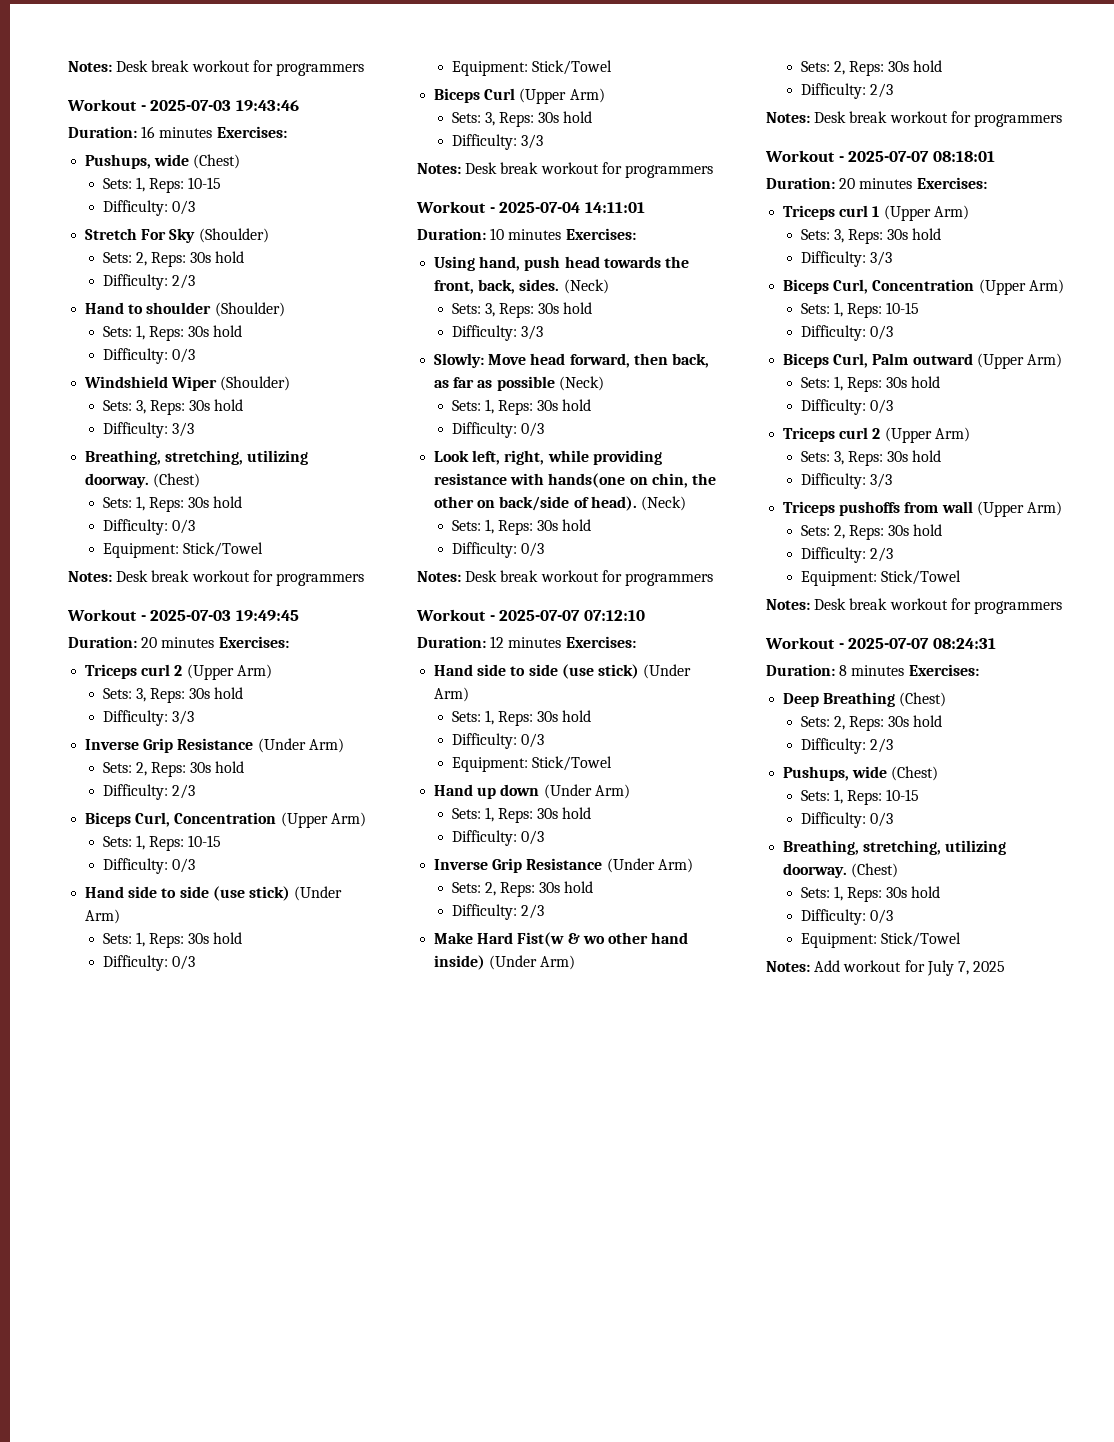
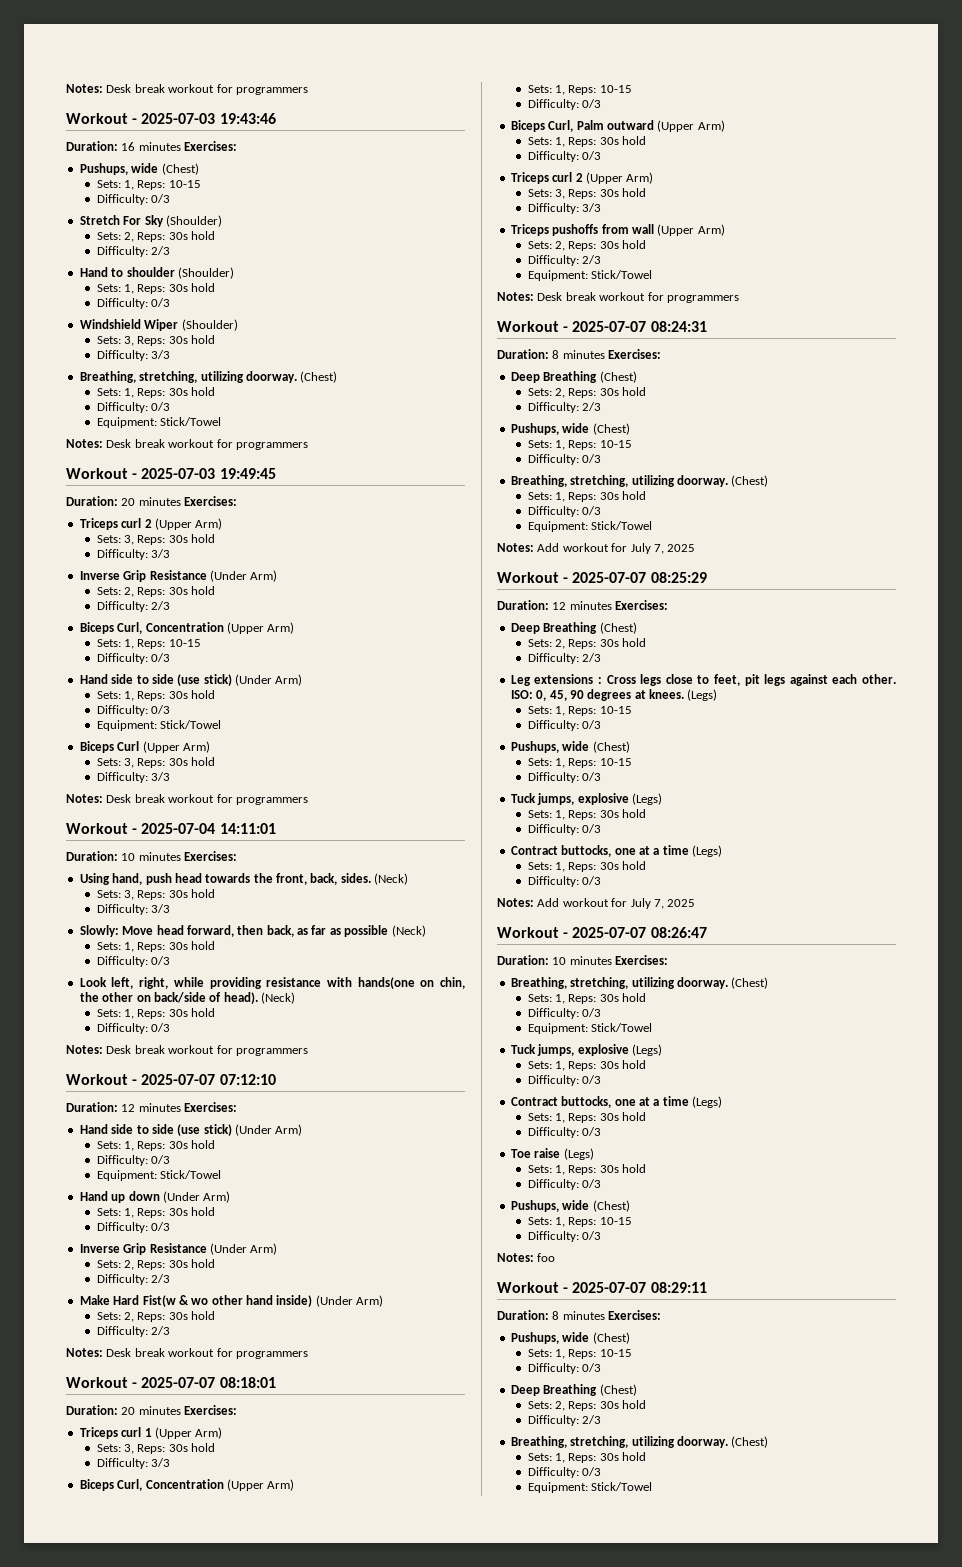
+ Workout - 2025-07-07 08:25:29
+ Duration: 12 minutes Exercises:
+ Deep Breathing (Chest)
+ Sets: 2, Reps: 30s hold
+ Difficulty: 2/3
+ Leg extensions : Cross legs close to feet, pit legs against each other. ISO: 0, 45, 90 degrees at knees. (Legs)
+ Sets: 1, Reps: 10-15
+ Difficulty: 0/3
+ Pushups, wide (Chest)
+ Sets: 1, Reps: 10-15
+ Difficulty: 0/3
+ Tuck jumps, explosive (Legs)
+ Sets: 1, Reps: 30s hold
+ Difficulty: 0/3
+ Contract buttocks, one at a time (Legs)
+ Sets: 1, Reps: 30s hold
+ Difficulty: 0/3
+ Notes: Add workout for July 7, 2025
+ Workout - 2025-07-07 08:26:47
+ Duration: 10 minutes Exercises:
+ Breathing, stretching, utilizing doorway. (Chest)
+ Sets: 1, Reps: 30s hold
+ Difficulty: 0/3
+ Equipment: Stick/Towel
+ Tuck jumps, explosive (Legs)
+ Sets: 1, Reps: 30s hold
+ Difficulty: 0/3
+ Contract buttocks, one at a time (Legs)
+ Sets: 1, Reps: 30s hold
+ Difficulty: 0/3
+ Toe raise (Legs)
+ Sets: 1, Reps: 30s hold
+ Difficulty: 0/3
+ Pushups, wide (Chest)
+ Sets: 1, Reps: 10-15
+ Difficulty: 0/3
+ Notes: foo
+ Workout - 2025-07-07 08:29:11
+ Duration: 8 minutes Exercises:
+ Pushups, wide (Chest)
+ Sets: 1, Reps: 10-15
+ Difficulty: 0/3
+ Deep Breathing (Chest)
+ Sets: 2, Reps: 30s hold
+ Difficulty: 2/3
+ Breathing, stretching, utilizing doorway. (Chest)
+ Sets: 1, Reps: 30s hold
+ Difficulty: 0/3
+ Equipment: Stick/Towel

